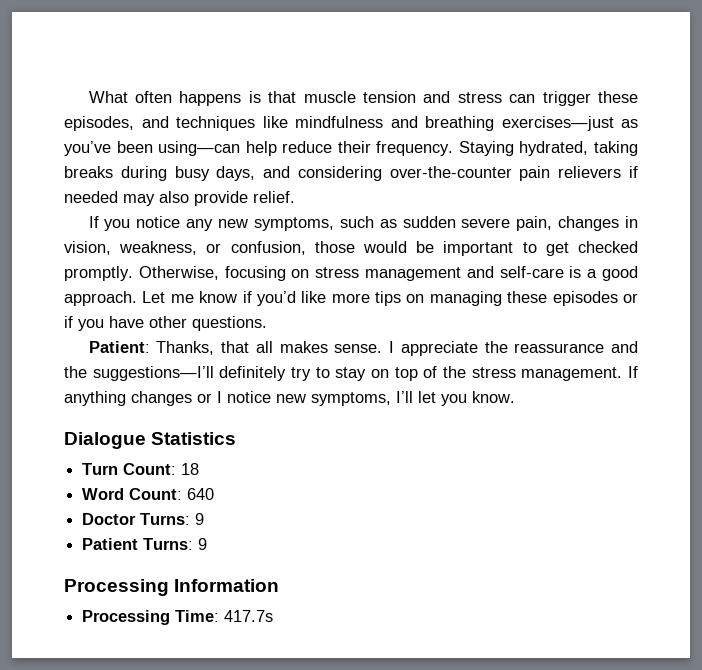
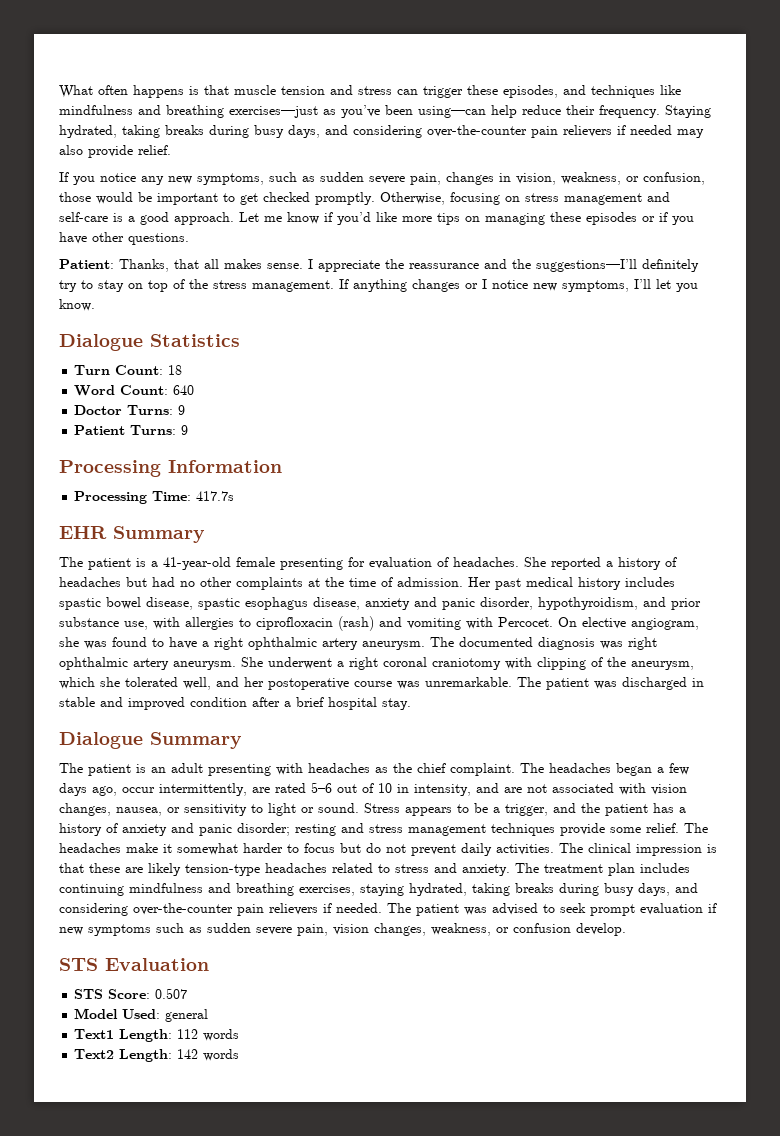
+ EHR Summary
+ The patient is a 41-year-old female presenting for evaluation of headaches. She reported a history of headaches but had no other complaints at the time of admission. Her past medical history includes spastic bowel disease, spastic esophagus disease, anxiety and panic disorder, hypothyroidism, and prior substance use, with allergies to ciprofloxacin (rash) and vomiting with Percocet. On elective angiogram, she was found to have a right ophthalmic artery aneurysm. The documented diagnosis was right ophthalmic artery aneurysm. She underwent a right coronal craniotomy with clipping of the aneurysm, which she tolerated well, and her postoperative course was unremarkable. The patient was discharged in stable and improved condition after a brief hospital stay.
+ Dialogue Summary
+ The patient is an adult presenting with headaches as the chief complaint. The headaches began a few days ago, occur intermittently, are rated 5–6 out of 10 in intensity, and are not associated with vision changes, nausea, or sensitivity to light or sound. Stress appears to be a trigger, and the patient has a history of anxiety and panic disorder; resting and stress management techniques provide some relief. The headaches make it somewhat harder to focus but do not prevent daily activities. The clinical impression is that these are likely tension-type headaches related to stress and anxiety. The treatment plan includes continuing mindfulness and breathing exercises, staying hydrated, taking breaks during busy days, and considering over-the-counter pain relievers if needed. The patient was advised to seek prompt evaluation if new symptoms such as sudden severe pain, vision changes, weakness, or confusion develop.
+ STS Evaluation
+ STS Score: 0.507
+ Model Used: general
+ Text1 Length: 112 words
+ Text2 Length: 142 words

